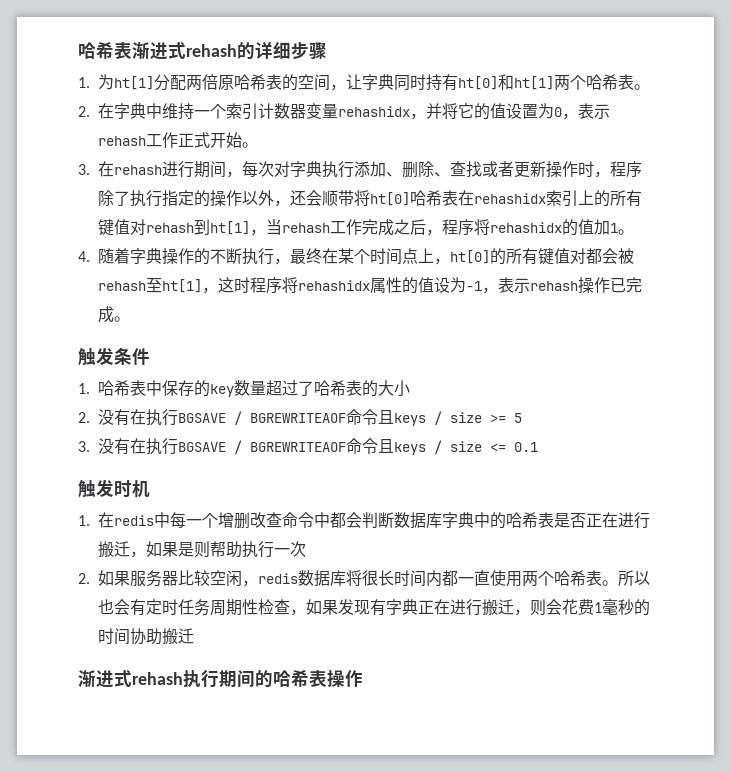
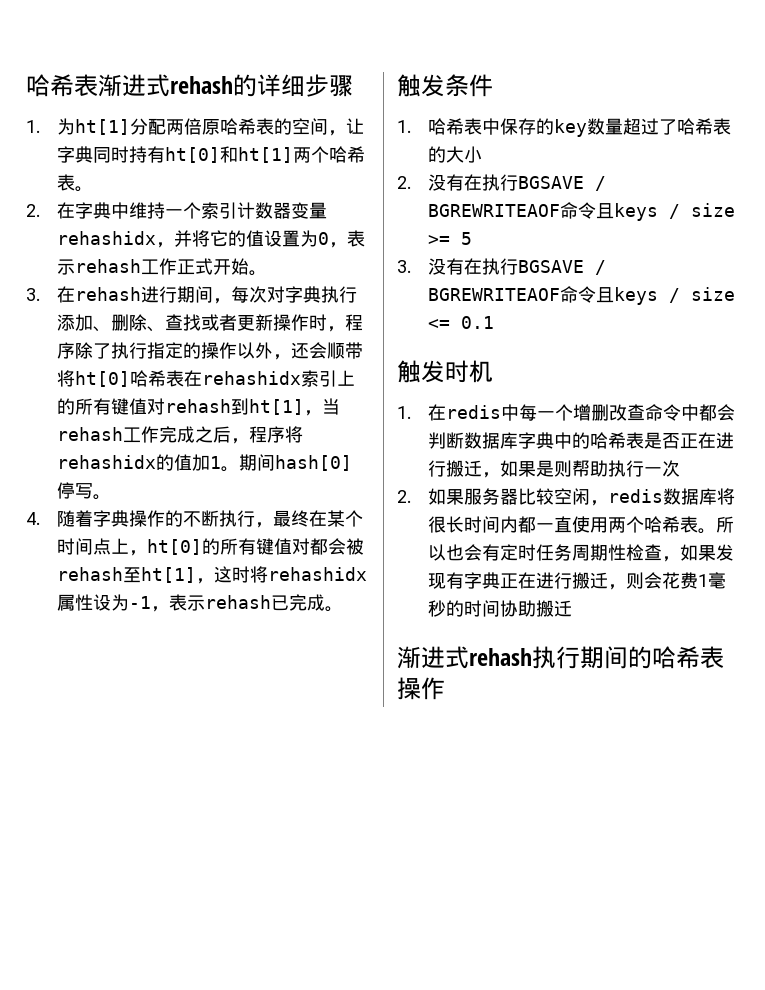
+ 期间hash[0]停写。
- 4.随着字典操作的不断执行，最终在某个时间点上，ht[0]的所有键值对都会被rehash至ht[1]，这时程序将rehashidx属性的值设为-1，表示rehash操作已完成。
+ 4.随着字典操作的不断执行，最终在某个时间点上，ht[0]的所有键值对都会被rehash至ht[1]，这时将rehashidx属性设为-1，表示rehash已完成。

